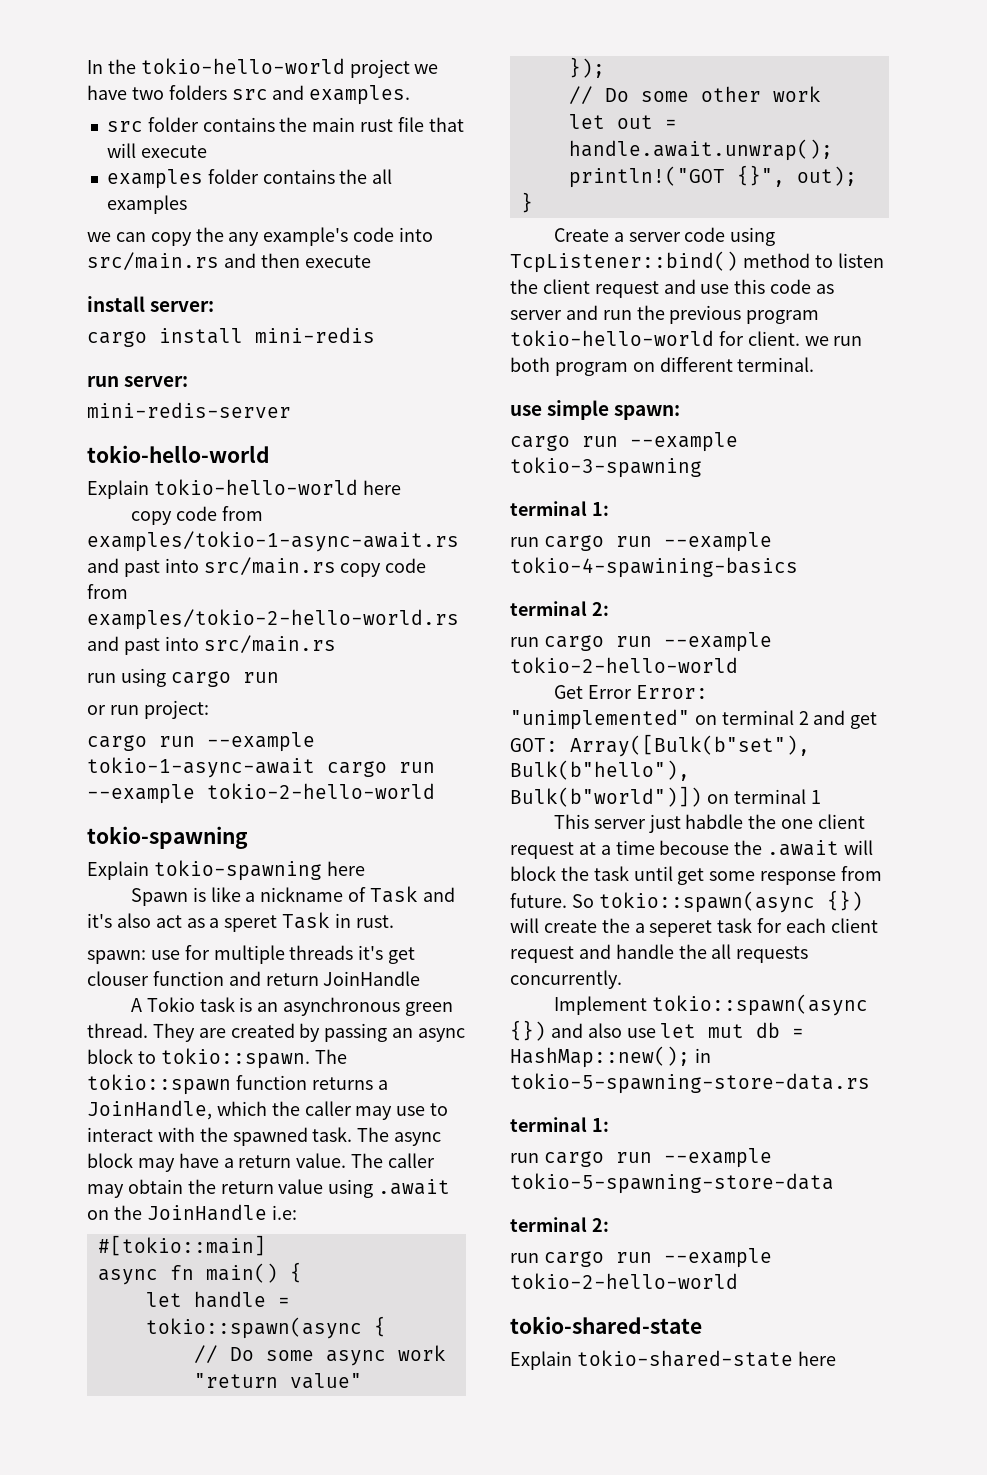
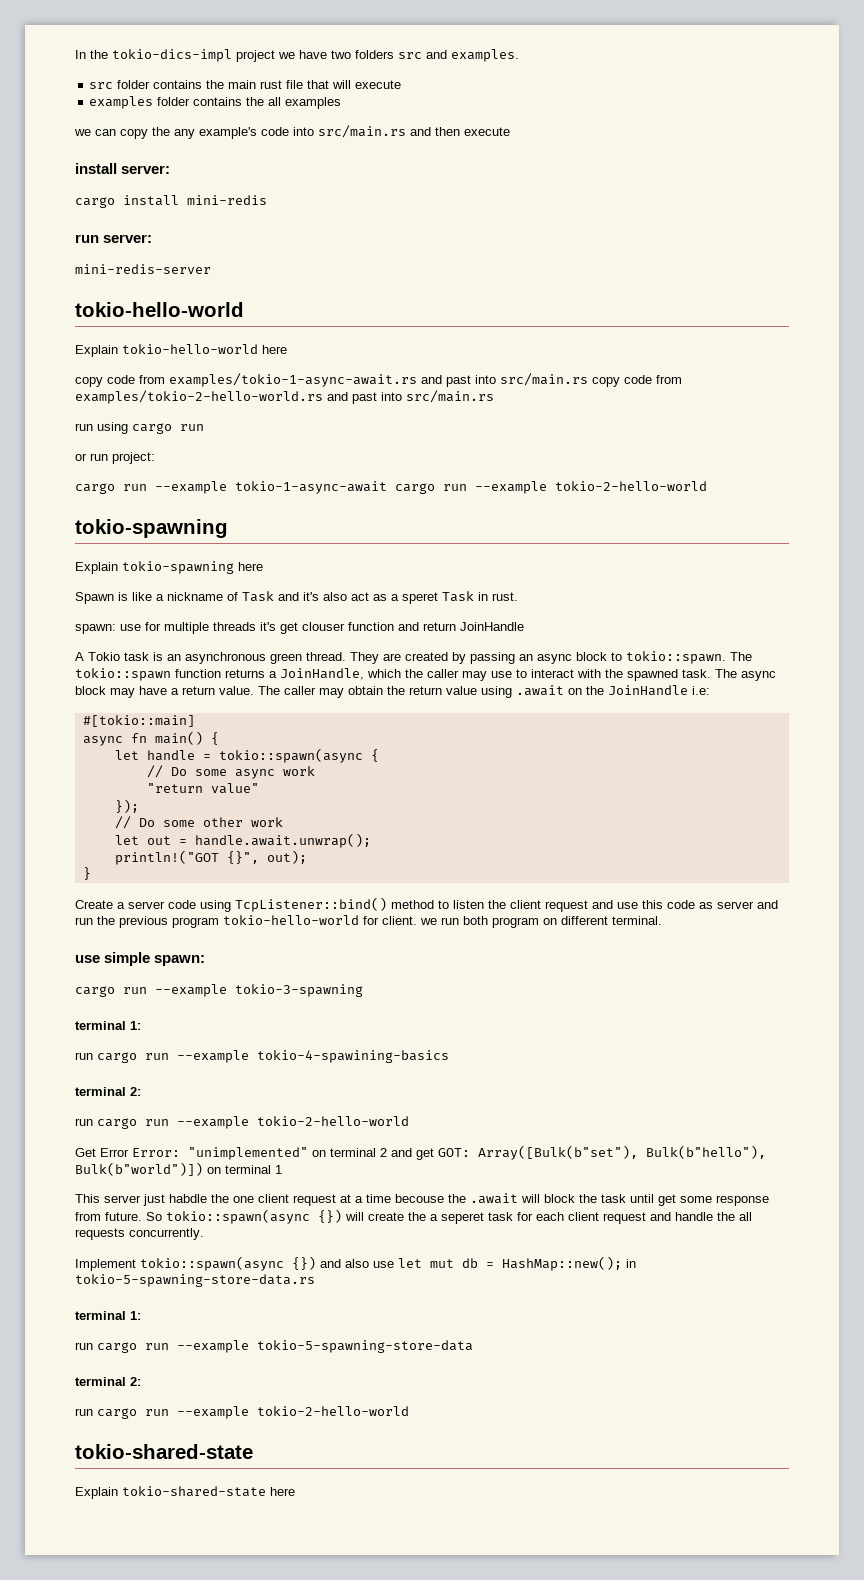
- In the tokio-hello-world project we have two folders src and examples.
+ In the tokio-dics-impl project we have two folders src and examples.

